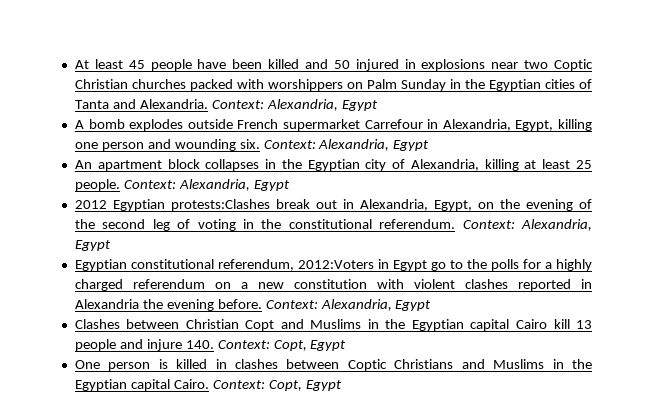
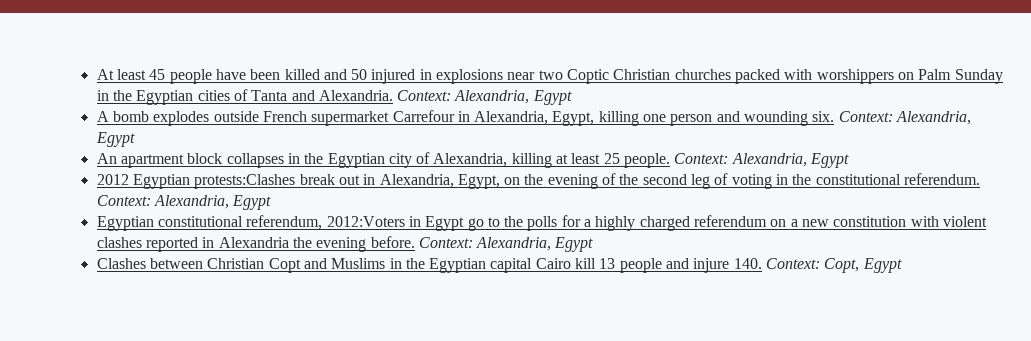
- One person is killed in clashes between Coptic Christians and Muslims in the Egyptian capital Cairo. Context: Copt, Egypt

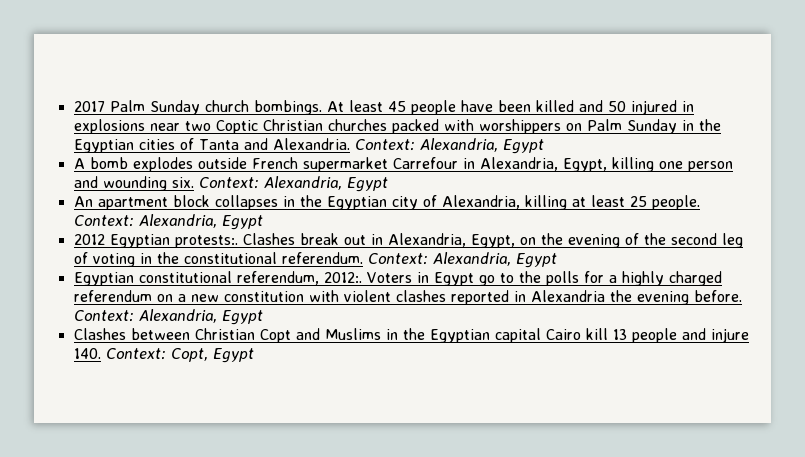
+ 2017 Palm Sunday church bombings.
- 2012 Egyptian protests:Clashes break out in Alexandria, Egypt, on the evening of the second leg of voting in the constitutional referendum.
+ 2012 Egyptian protests:. Clashes break out in Alexandria, Egypt, on the evening of the second leg of voting in the constitutional referendum.
- Egyptian constitutional referendum, 2012:Voters in Egypt go to the polls for a highly charged referendum on a new constitution with violent clashes reported in Alexandria the evening before.
+ Egyptian constitutional referendum, 2012:. Voters in Egypt go to the polls for a highly charged referendum on a new constitution with violent clashes reported in Alexandria the evening before.

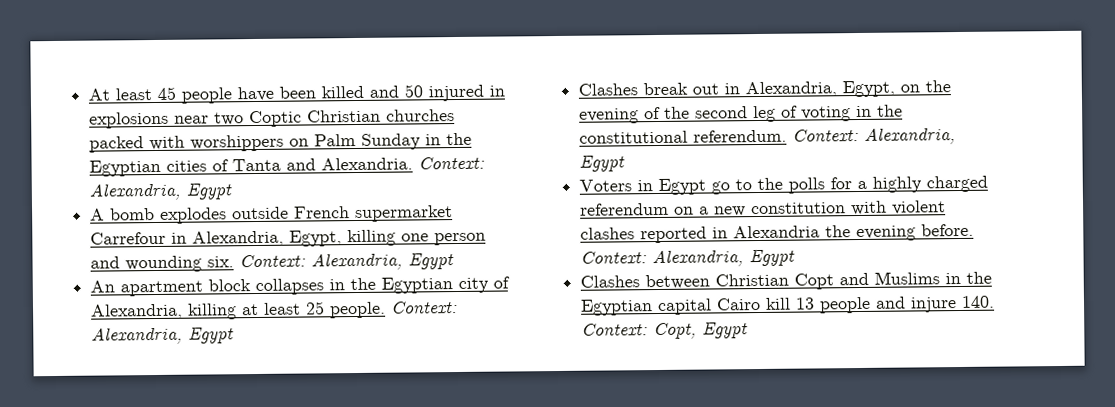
- 2017 Palm Sunday church bombings.
- 2012 Egyptian protests:.
- Egyptian constitutional referendum, 2012:.

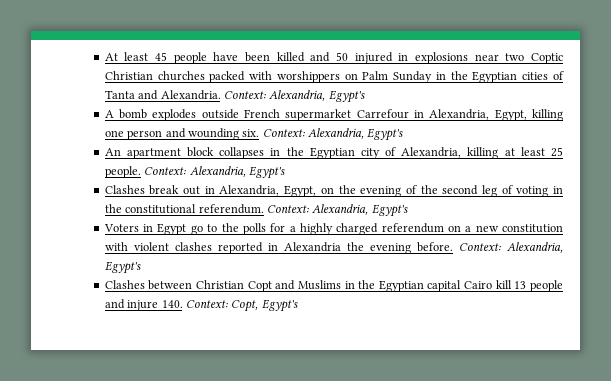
- At least 45 people have been killed and 50 injured in explosions near two Coptic Christian churches packed with worshippers on Palm Sunday in the Egyptian cities of Tanta and Alexandria. Context: Alexandria, Egypt
+ At least 45 people have been killed and 50 injured in explosions near two Coptic Christian churches packed with worshippers on Palm Sunday in the Egyptian cities of Tanta and Alexandria. Context: Alexandria, Egypt's
- A bomb explodes outside French supermarket Carrefour in Alexandria, Egypt, killing one person and wounding six. Context: Alexandria, Egypt
+ A bomb explodes outside French supermarket Carrefour in Alexandria, Egypt, killing one person and wounding six. Context: Alexandria, Egypt's
- An apartment block collapses in the Egyptian city of Alexandria, killing at least 25 people. Context: Alexandria, Egypt
+ An apartment block collapses in the Egyptian city of Alexandria, killing at least 25 people. Context: Alexandria, Egypt's
- Clashes break out in Alexandria, Egypt, on the evening of the second leg of voting in the constitutional referendum. Context: Alexandria, Egypt
+ Clashes break out in Alexandria, Egypt, on the evening of the second leg of voting in the constitutional referendum. Context: Alexandria, Egypt's
- Voters in Egypt go to the polls for a highly charged referendum on a new constitution with violent clashes reported in Alexandria the evening before. Context: Alexandria, Egypt
+ Voters in Egypt go to the polls for a highly charged referendum on a new constitution with violent clashes reported in Alexandria the evening before. Context: Alexandria, Egypt's
- Clashes between Christian Copt and Muslims in the Egyptian capital Cairo kill 13 people and injure 140. Context: Copt, Egypt
+ Clashes between Christian Copt and Muslims in the Egyptian capital Cairo kill 13 people and injure 140. Context: Copt, Egypt's

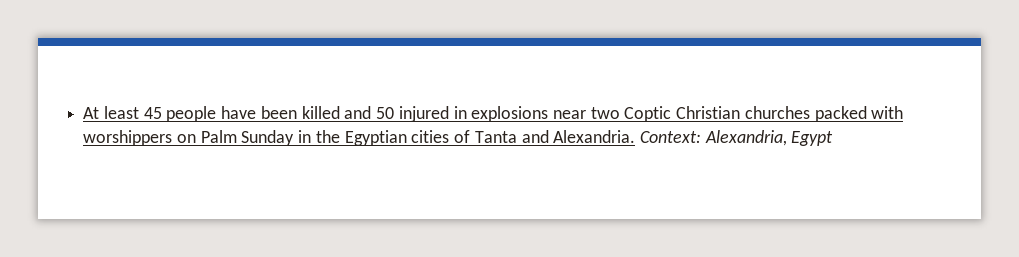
- At least 45 people have been killed and 50 injured in explosions near two Coptic Christian churches packed with worshippers on Palm Sunday in the Egyptian cities of Tanta and Alexandria. Context: Alexandria, Egypt's
- A bomb explodes outside French supermarket Carrefour in Alexandria, Egypt, killing one person and wounding six. Context: Alexandria, Egypt's
- An apartment block collapses in the Egyptian city of Alexandria, killing at least 25 people. Context: Alexandria, Egypt's
- Clashes break out in Alexandria, Egypt, on the evening of the second leg of voting in the constitutional referendum. Context: Alexandria, Egypt's
- Voters in Egypt go to the polls for a highly charged referendum on a new constitution with violent clashes reported in Alexandria the evening before. Context: Alexandria, Egypt's
- Clashes between Christian Copt and Muslims in the Egyptian capital Cairo kill 13 people and injure 140. Context: Copt, Egypt's
+ At least 45 people have been killed and 50 injured in explosions near two Coptic Christian churches packed with worshippers on Palm Sunday in the Egyptian cities of Tanta and Alexandria. Context: Alexandria, Egypt

